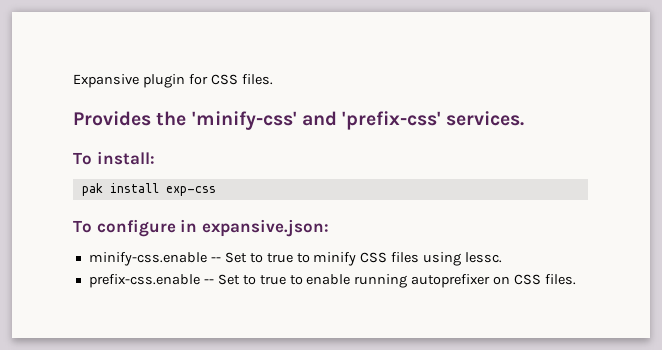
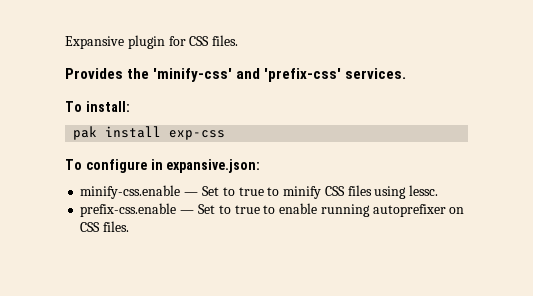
- minify-css.enable -- Set to true to minify CSS files using lessc.
+ minify-css.enable — Set to true to minify CSS files using lessc.
- prefix-css.enable -- Set to true to enable running autoprefixer on CSS files.
+ prefix-css.enable — Set to true to enable running autoprefixer on CSS files.

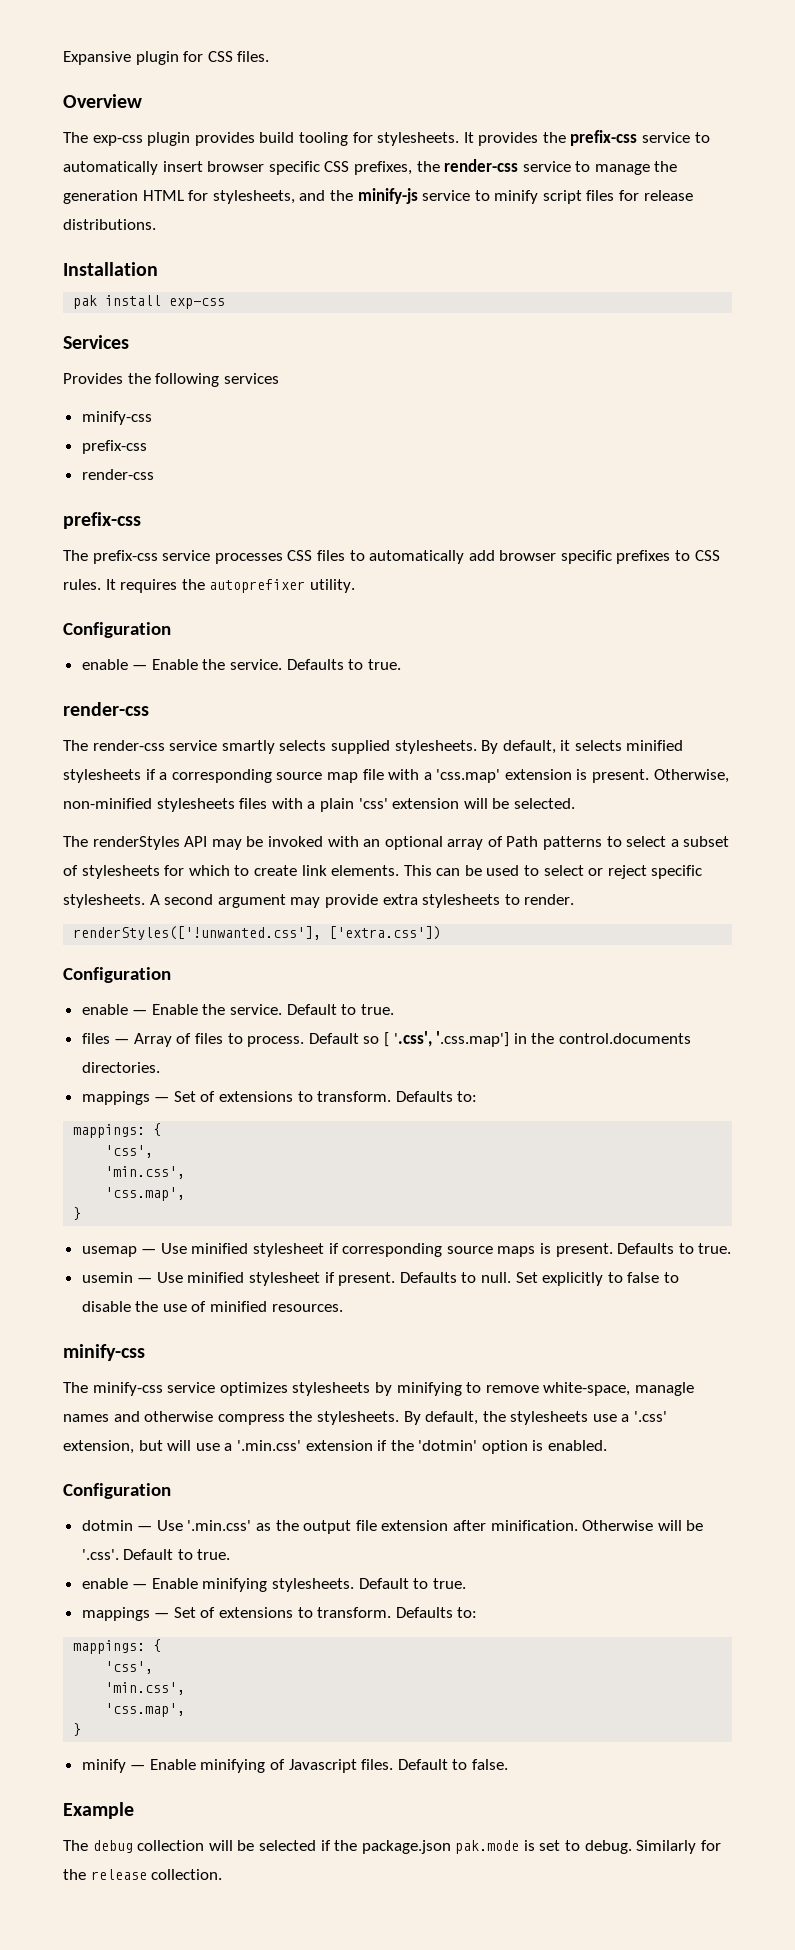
- Provides the 'minify-css' and 'prefix-css' services.
- To install:
+ Overview
+ The exp-css plugin provides build tooling for stylesheets. It provides the prefix-css service to automatically insert browser specific CSS prefixes, the render-css service to manage the generation HTML for stylesheets, and the minify-js service to minify script files for release distributions.
+ Installation
  pak install exp-css
- To configure in expansive.json:
- minify-css.enable — Set to true to minify CSS files using lessc.
- prefix-css.enable — Set to true to enable running autoprefixer on CSS files.
+ Services
+ Provides the following services
+ minify-css
+ prefix-css
+ render-css
+ prefix-css
+ The prefix-css service processes CSS files to automatically add browser specific prefixes to CSS rules. It requires the autoprefixer utility.
+ Configuration
+ enable — Enable the service. Defaults to true.
+ render-css
+ The render-css service smartly selects supplied stylesheets. By default, it selects minified stylesheets if a corresponding source map file with a 'css.map' extension is present. Otherwise, non-minified stylesheets files with a plain 'css' extension will be selected.
+ The renderStyles API may be invoked with an optional array of Path patterns to select a subset of stylesheets for which to create link elements. This can be used to select or reject specific stylesheets. A second argument may provide extra stylesheets to render.
+ renderStyles(['!unwanted.css'], ['extra.css'])
+ Configuration
+ enable — Enable the service. Default to true.
+ files — Array of files to process. Default so [ '.css', '.css.map'] in the control.documents directories.
+ mappings — Set of extensions to transform. Defaults to:
+ mappings: {
+ 'css',
+ 'min.css',
+ 'css.map',
+ }
+ usemap — Use minified stylesheet if corresponding source maps is present. Defaults to true.
+ usemin — Use minified stylesheet if present. Defaults to null. Set explicitly to false to disable the use of minified resources.
+ minify-css
+ The minify-css service optimizes stylesheets by minifying to remove white-space, managle names and otherwise compress the stylesheets. By default, the stylesheets use a '.css' extension, but will use a '.min.css' extension if the 'dotmin' option is enabled.
+ Configuration
+ dotmin — Use '.min.css' as the output file extension after minification. Otherwise will be '.css'. Default to true.
+ enable — Enable minifying stylesheets. Default to true.
+ mappings — Set of extensions to transform. Defaults to:
+ mappings: {
+ 'css',
+ 'min.css',
+ 'css.map',
+ }
+ minify — Enable minifying of Javascript files. Default to false.
+ Example
+ The debug collection will be selected if the package.json pak.mode is set to debug. Similarly for the release collection.

